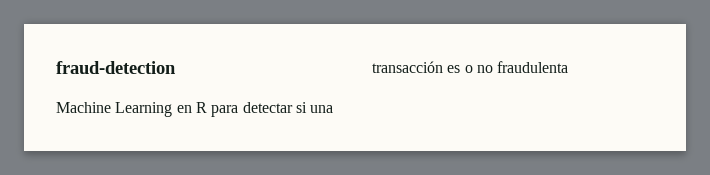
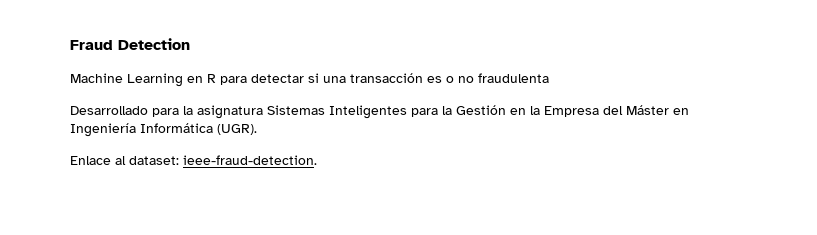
- fraud-detection
+ Fraud Detection
+ Desarrollado para la asignatura Sistemas Inteligentes para la Gestión en la Empresa del Máster en Ingeniería Informática (UGR).
+ Enlace al dataset: ieee-fraud-detection.

